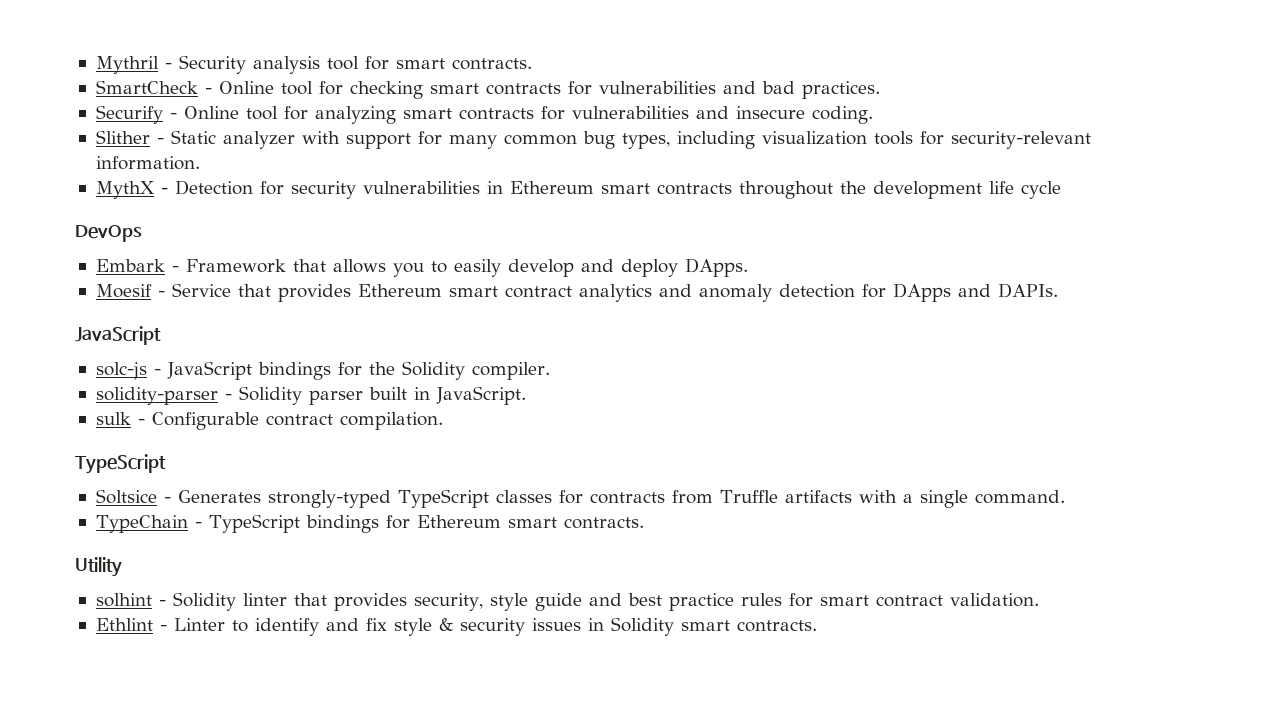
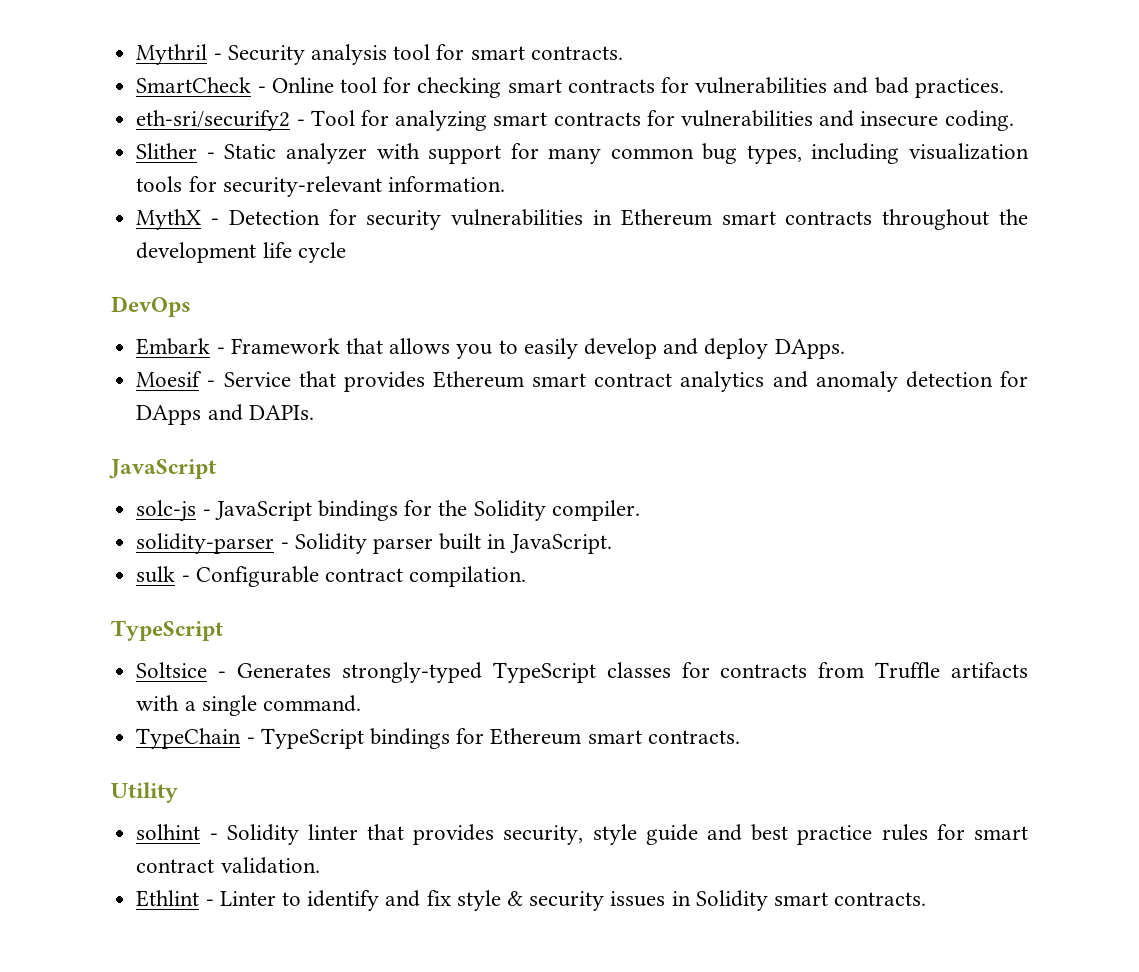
- Securify - Online tool for analyzing smart contracts for vulnerabilities and insecure coding.
+ eth-sri/securify2 - Tool for analyzing smart contracts for vulnerabilities and insecure coding.

